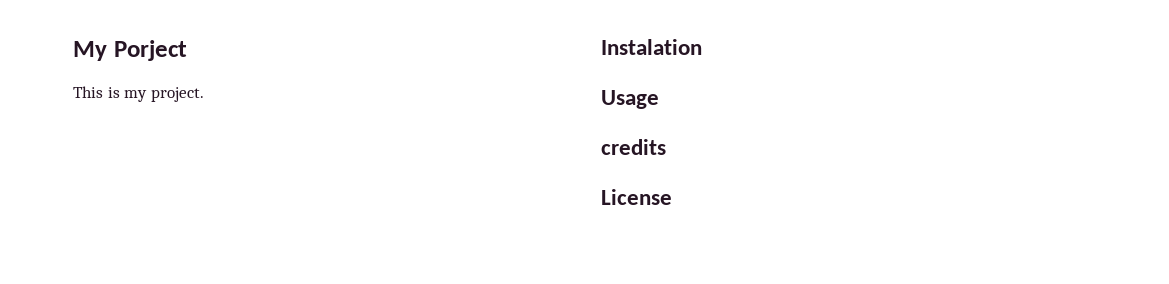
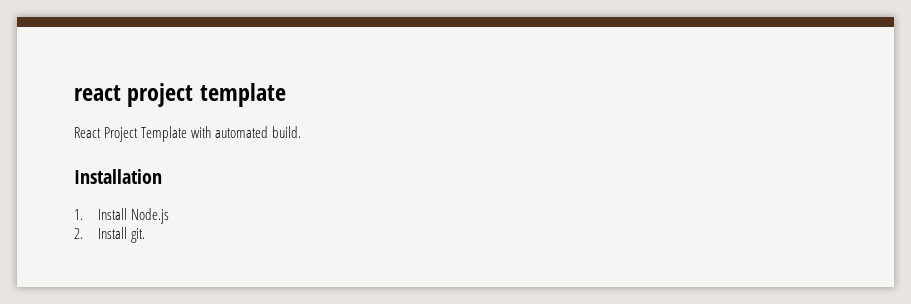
- My Porject
- This is my project.
- Instalation
- Usage
- credits
- License
+ react project template
+ React Project Template with automated build.
+ Installation
+ 1. Install Node.js
+ 2. Install git.

